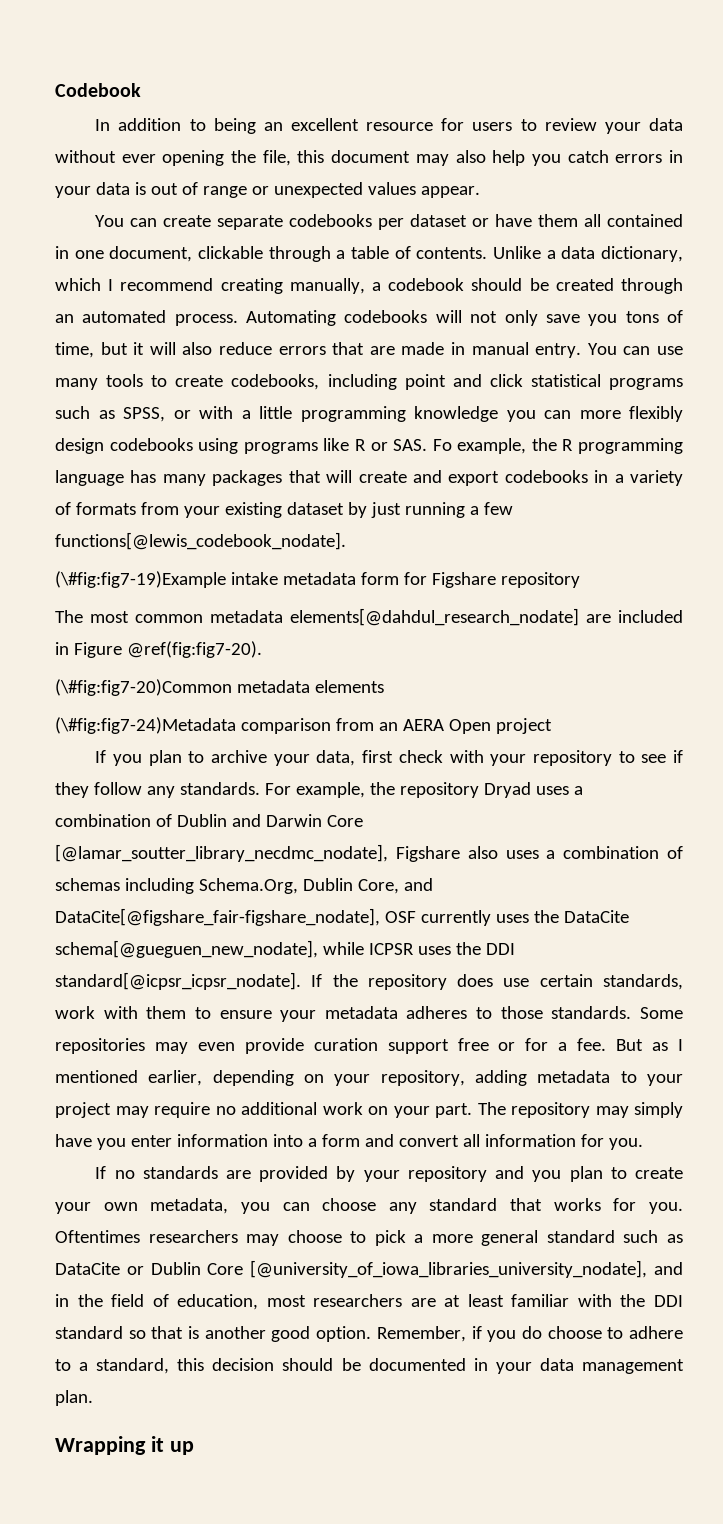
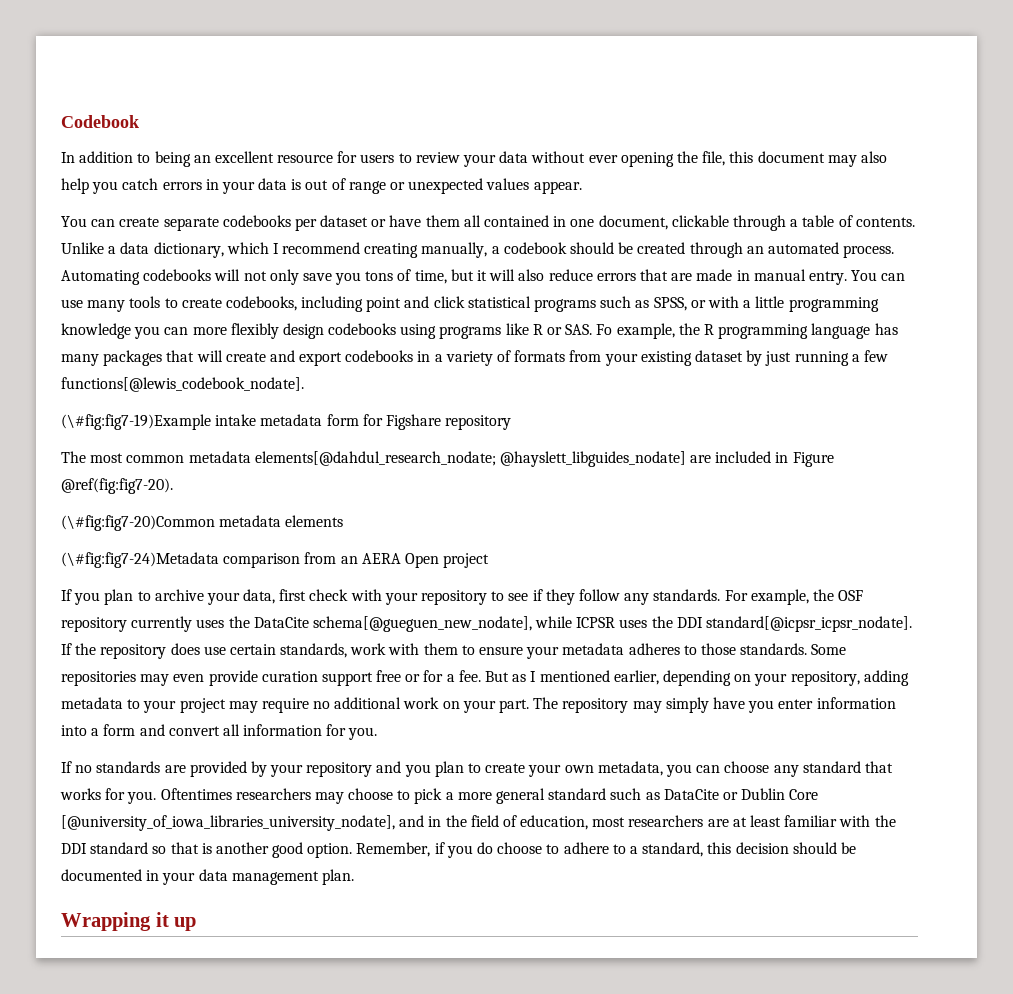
- The most common metadata elements[@dahdul_research_nodate] are included in Figure @ref(fig:fig7-20).
+ The most common metadata elements[@dahdul_research_nodate; @hayslett_libguides_nodate] are included in Figure @ref(fig:fig7-20).
- For example, the repository Dryad uses a combination of Dublin and Darwin Core [@lamar_soutter_library_necdmc_nodate], Figshare also uses a combination of schemas including Schema.Org, Dublin Core, and DataCite[@figshare_fair-figshare_nodate], OSF currently uses the DataCite schema[@gueguen_new_nodate], while ICPSR uses the DDI standard[@icpsr_icpsr_nodate].
+ For example, the OSF repository currently uses the DataCite schema[@gueguen_new_nodate], while ICPSR uses the DDI standard[@icpsr_icpsr_nodate].

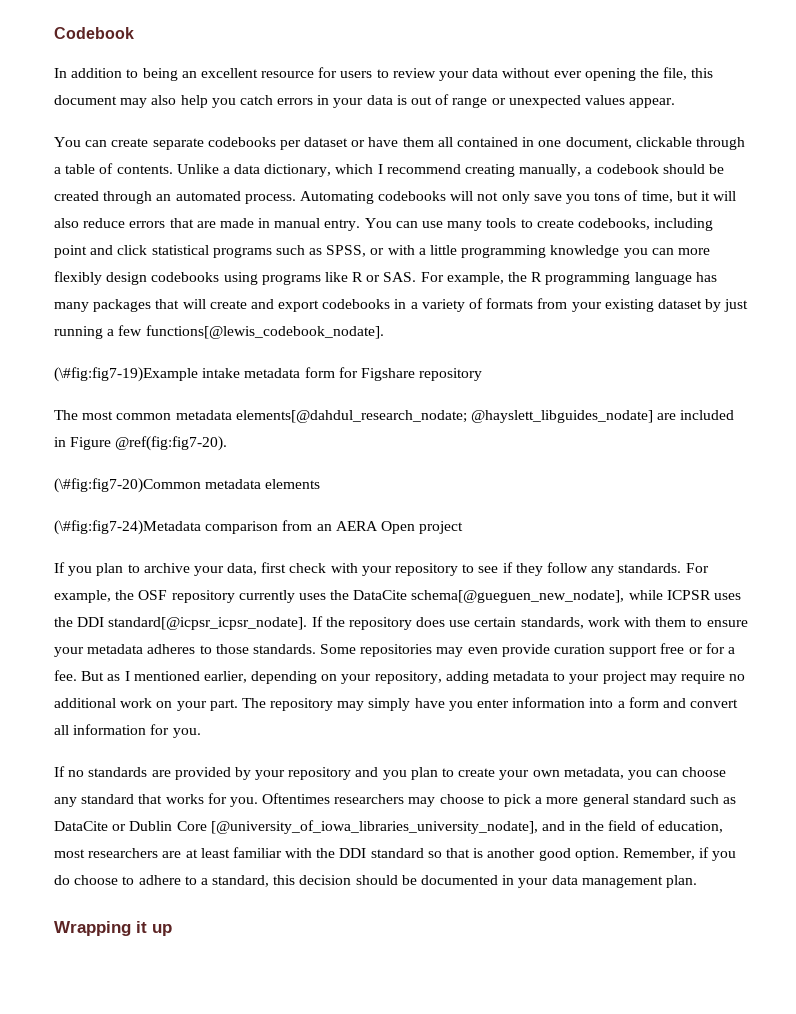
- You can use many tools to create codebooks, including point and click statistical programs such as SPSS, or with a little programming knowledge you can more flexibly design codebooks using programs like R or SAS. Fo example, the R programming language has many packages that will create and export codebooks in a variety of formats from your existing dataset by just running a few functions[@lewis_codebook_nodate].
+ You can use many tools to create codebooks, including point and click statistical programs such as SPSS, or with a little programming knowledge you can more flexibly design codebooks using programs like R or SAS. For example, the R programming language has many packages that will create and export codebooks in a variety of formats from your existing dataset by just running a few functions[@lewis_codebook_nodate].

